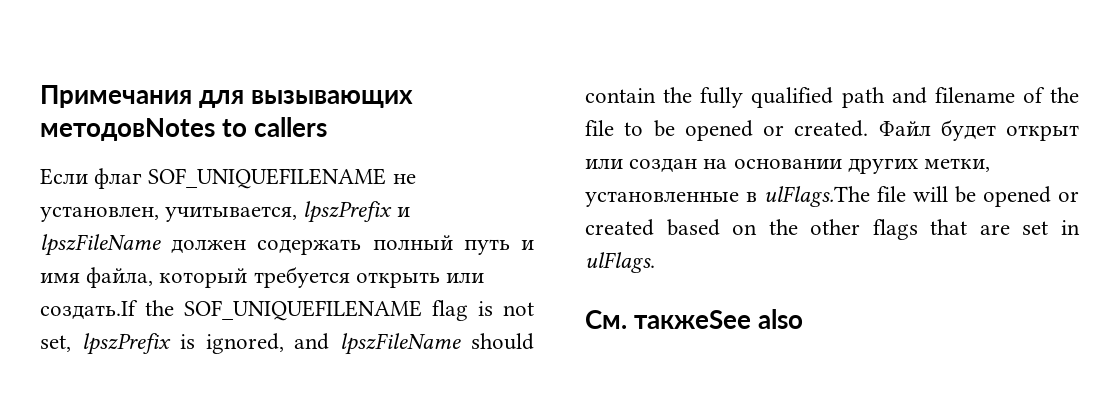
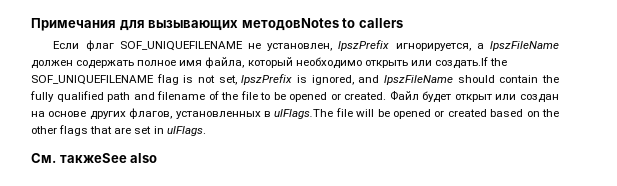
- Если флаг SOF_UNIQUEFILENAME не установлен, учитывается, lpszPrefix и lpszFileName должен содержать полный путь и имя файла, который требуется открыть или создать.If the SOF_UNIQUEFILENAME flag is not set, lpszPrefix is ignored, and lpszFileName should contain the fully qualified path and filename of the file to be opened or created.
+ Если флаг SOF_UNIQUEFILENAME не установлен, lpszPrefix игнорируется, а lpszFileName должен содержать полное имя файла, который необходимо открыть или создать.If the SOF_UNIQUEFILENAME flag is not set, lpszPrefix is ignored, and lpszFileName should contain the fully qualified path and filename of the file to be opened or created.
- Файл будет открыт или создан на основании других метки, установленные в ulFlags.The file will be opened or created based on the other flags that are set in ulFlags.
+ Файл будет открыт или создан на основе других флагов, установленных в ulFlags.The file will be opened or created based on the other flags that are set in ulFlags.

